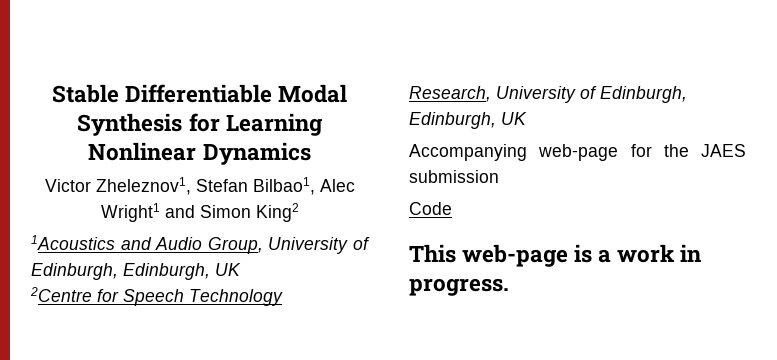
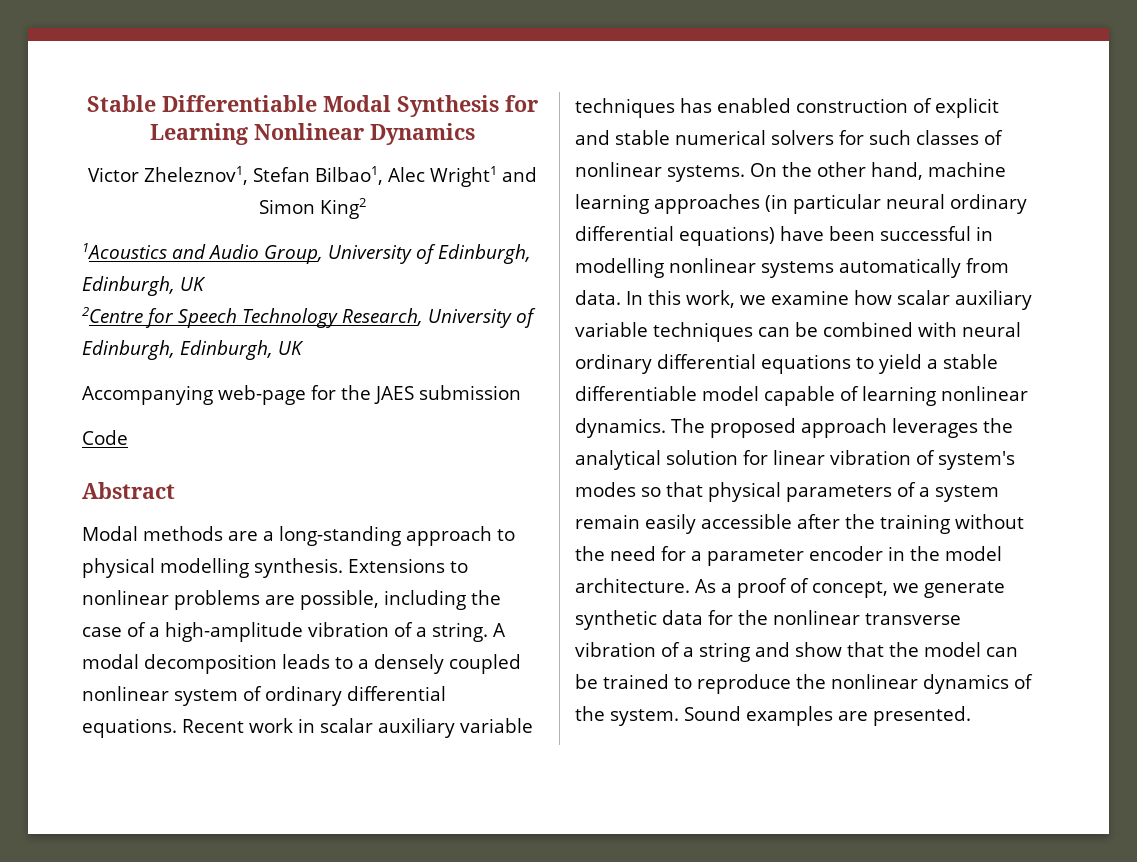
- This web-page is a work in progress.
+ Abstract
+ Modal methods are a long-standing approach to physical modelling synthesis. Extensions to nonlinear problems are possible, including the case of a high-amplitude vibration of a string. A modal decomposition leads to a densely coupled nonlinear system of ordinary differential equations. Recent work in scalar auxiliary variable techniques has enabled construction of explicit and stable numerical solvers for such classes of nonlinear systems. On the other hand, machine learning approaches (in particular neural ordinary differential equations) have been successful in modelling nonlinear systems automatically from data. In this work, we examine how scalar auxiliary variable techniques can be combined with neural ordinary differential equations to yield a stable differentiable model capable of learning nonlinear dynamics. The proposed approach leverages the analytical solution for linear vibration of system's modes so that physical parameters of a system remain easily accessible after the training without the need for a parameter encoder in the model architecture. As a proof of concept, we generate synthetic data for the nonlinear transverse vibration of a string and show that the model can be trained to reproduce the nonlinear dynamics of the system. Sound examples are presented.

